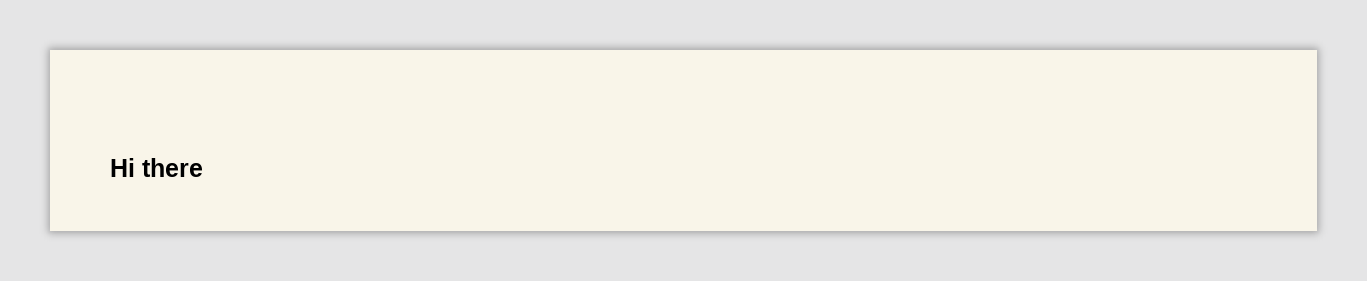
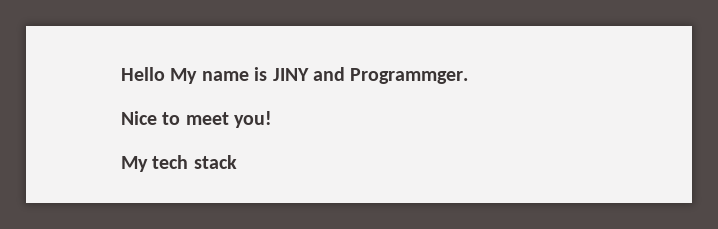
- Hi there
+ Hello My name is JINY and Programmger.
+ Nice to meet you!
+ My tech stack

